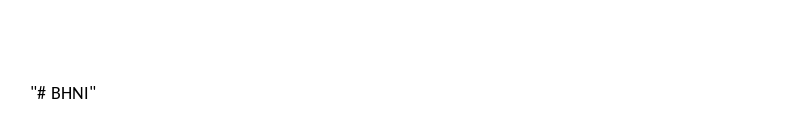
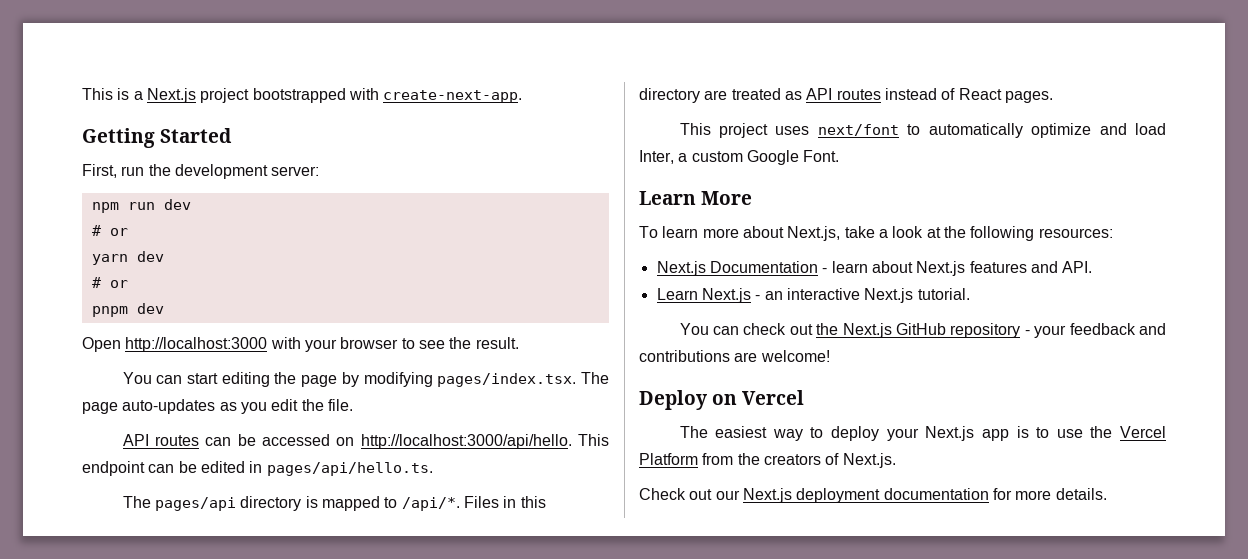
- "# BHNI"
+ This is a Next.js project bootstrapped with create-next-app.
+ Getting Started
+ First, run the development server:
+ npm run dev
+ # or
+ yarn dev
+ # or
+ pnpm dev
+ Open http://localhost:3000 with your browser to see the result.
+ You can start editing the page by modifying pages/index.tsx. The page auto-updates as you edit the file.
+ API routes can be accessed on http://localhost:3000/api/hello. This endpoint can be edited in pages/api/hello.ts.
+ The pages/api directory is mapped to /api/*. Files in this directory are treated as API routes instead of React pages.
+ This project uses next/font to automatically optimize and load Inter, a custom Google Font.
+ Learn More
+ To learn more about Next.js, take a look at the following resources:
+ Next.js Documentation - learn about Next.js features and API.
+ Learn Next.js - an interactive Next.js tutorial.
+ You can check out the Next.js GitHub repository - your feedback and contributions are welcome!
+ Deploy on Vercel
+ The easiest way to deploy your Next.js app is to use the Vercel Platform from the creators of Next.js.
+ Check out our Next.js deployment documentation for more details.

